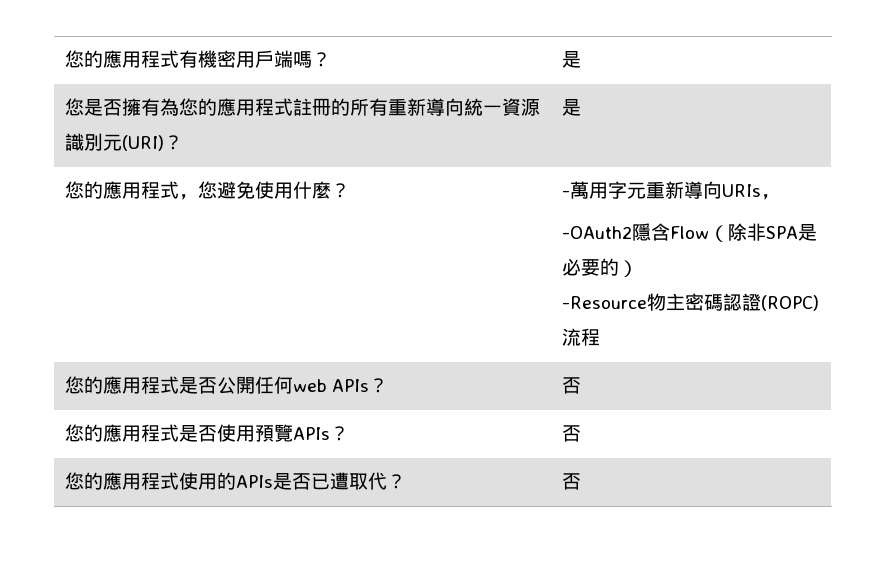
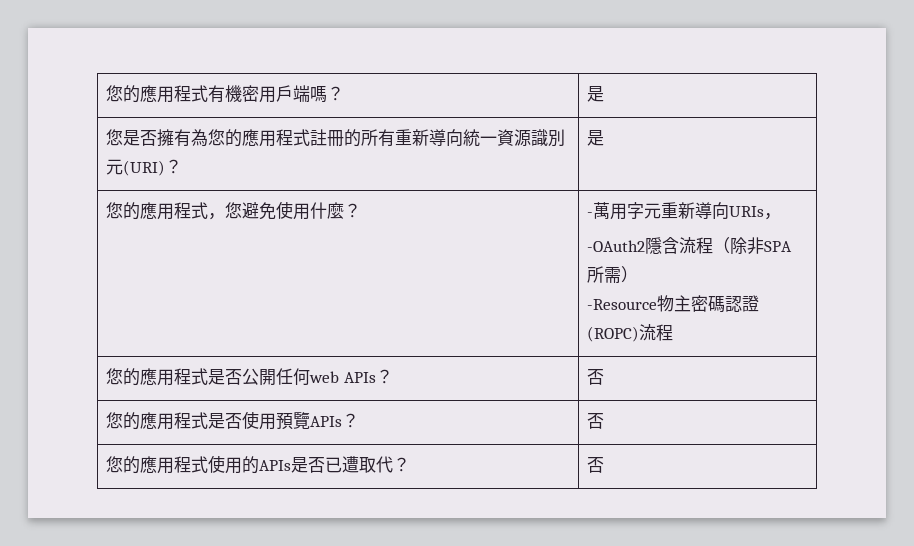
  您的應用程式，您避免使用什麼？ | -萬用字元重新導向URIs，
- -OAuth2隱含Flow（除非SPA是必要的）
+ -OAuth2隱含流程（除非SPA所需）

